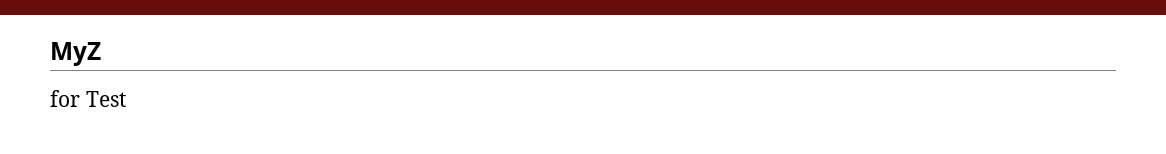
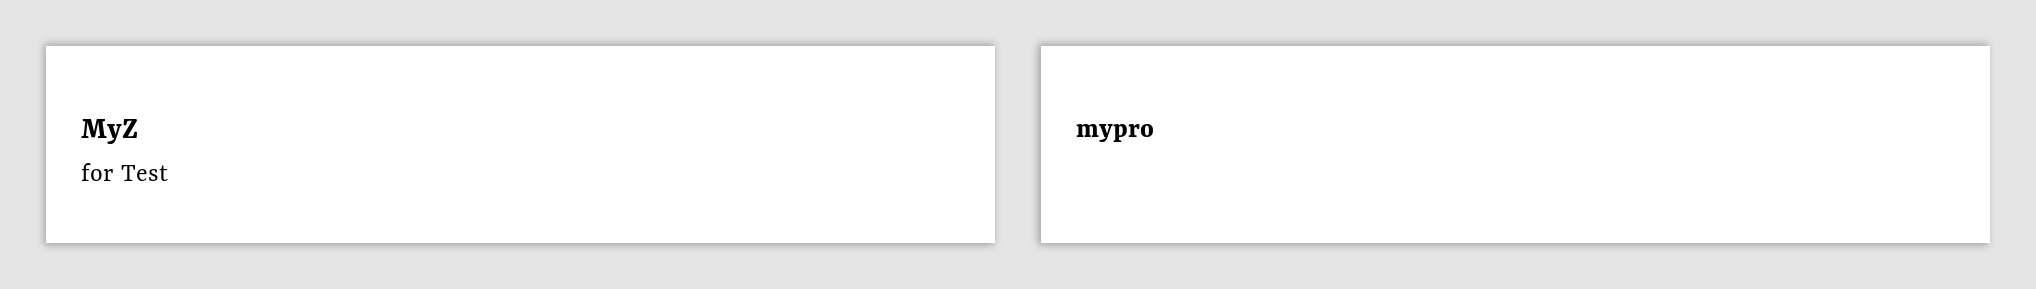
+ mypro

